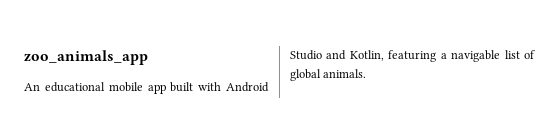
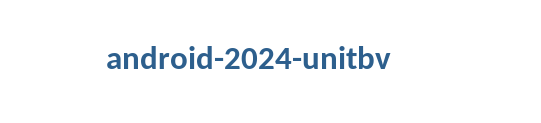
- zoo_animals_app
- An educational mobile app built with Android Studio and Kotlin, featuring a navigable list of global animals.
+ android-2024-unitbv

